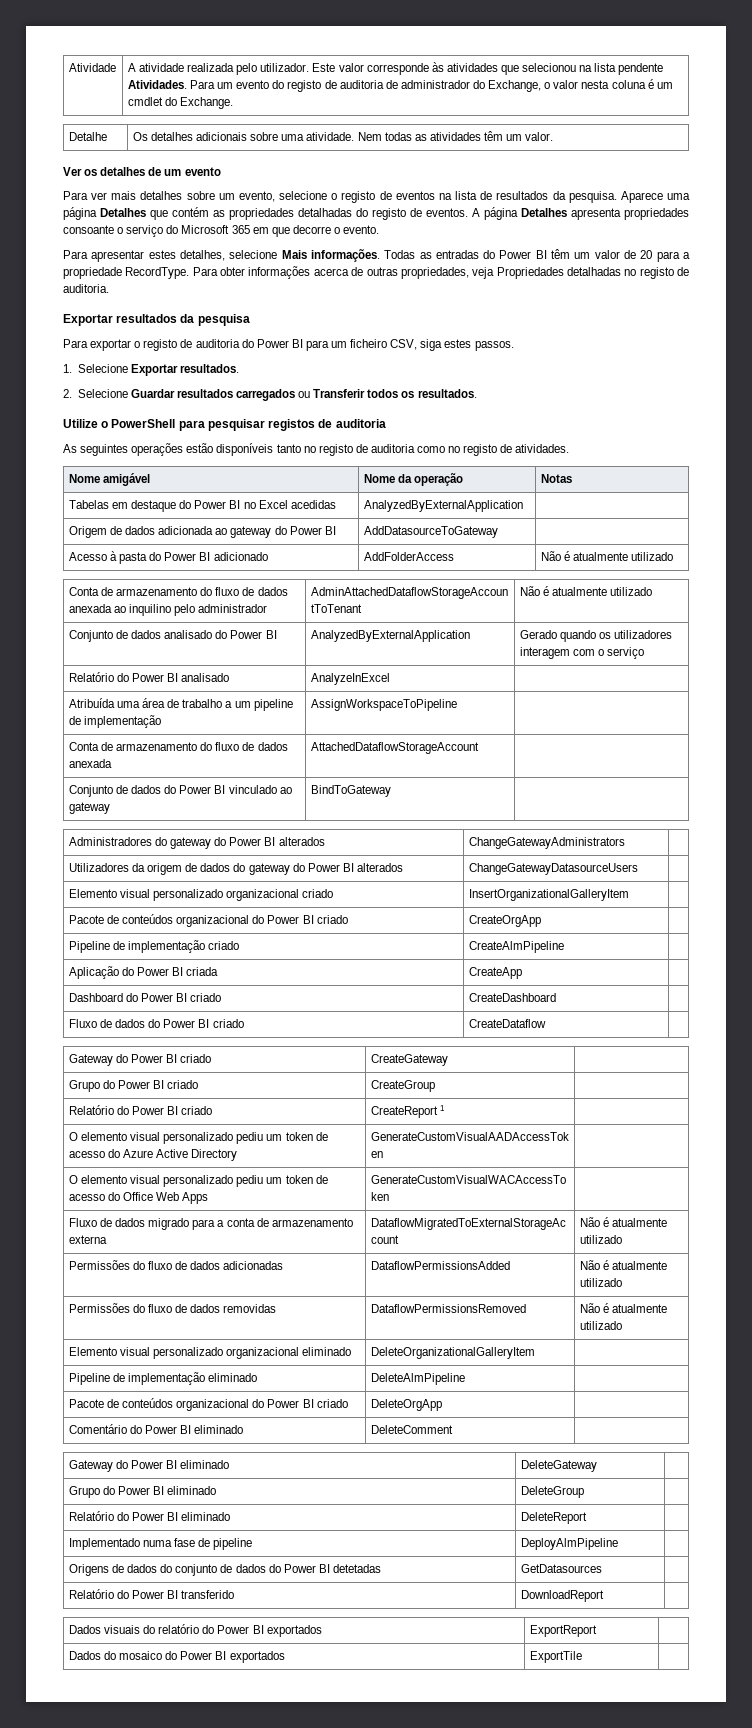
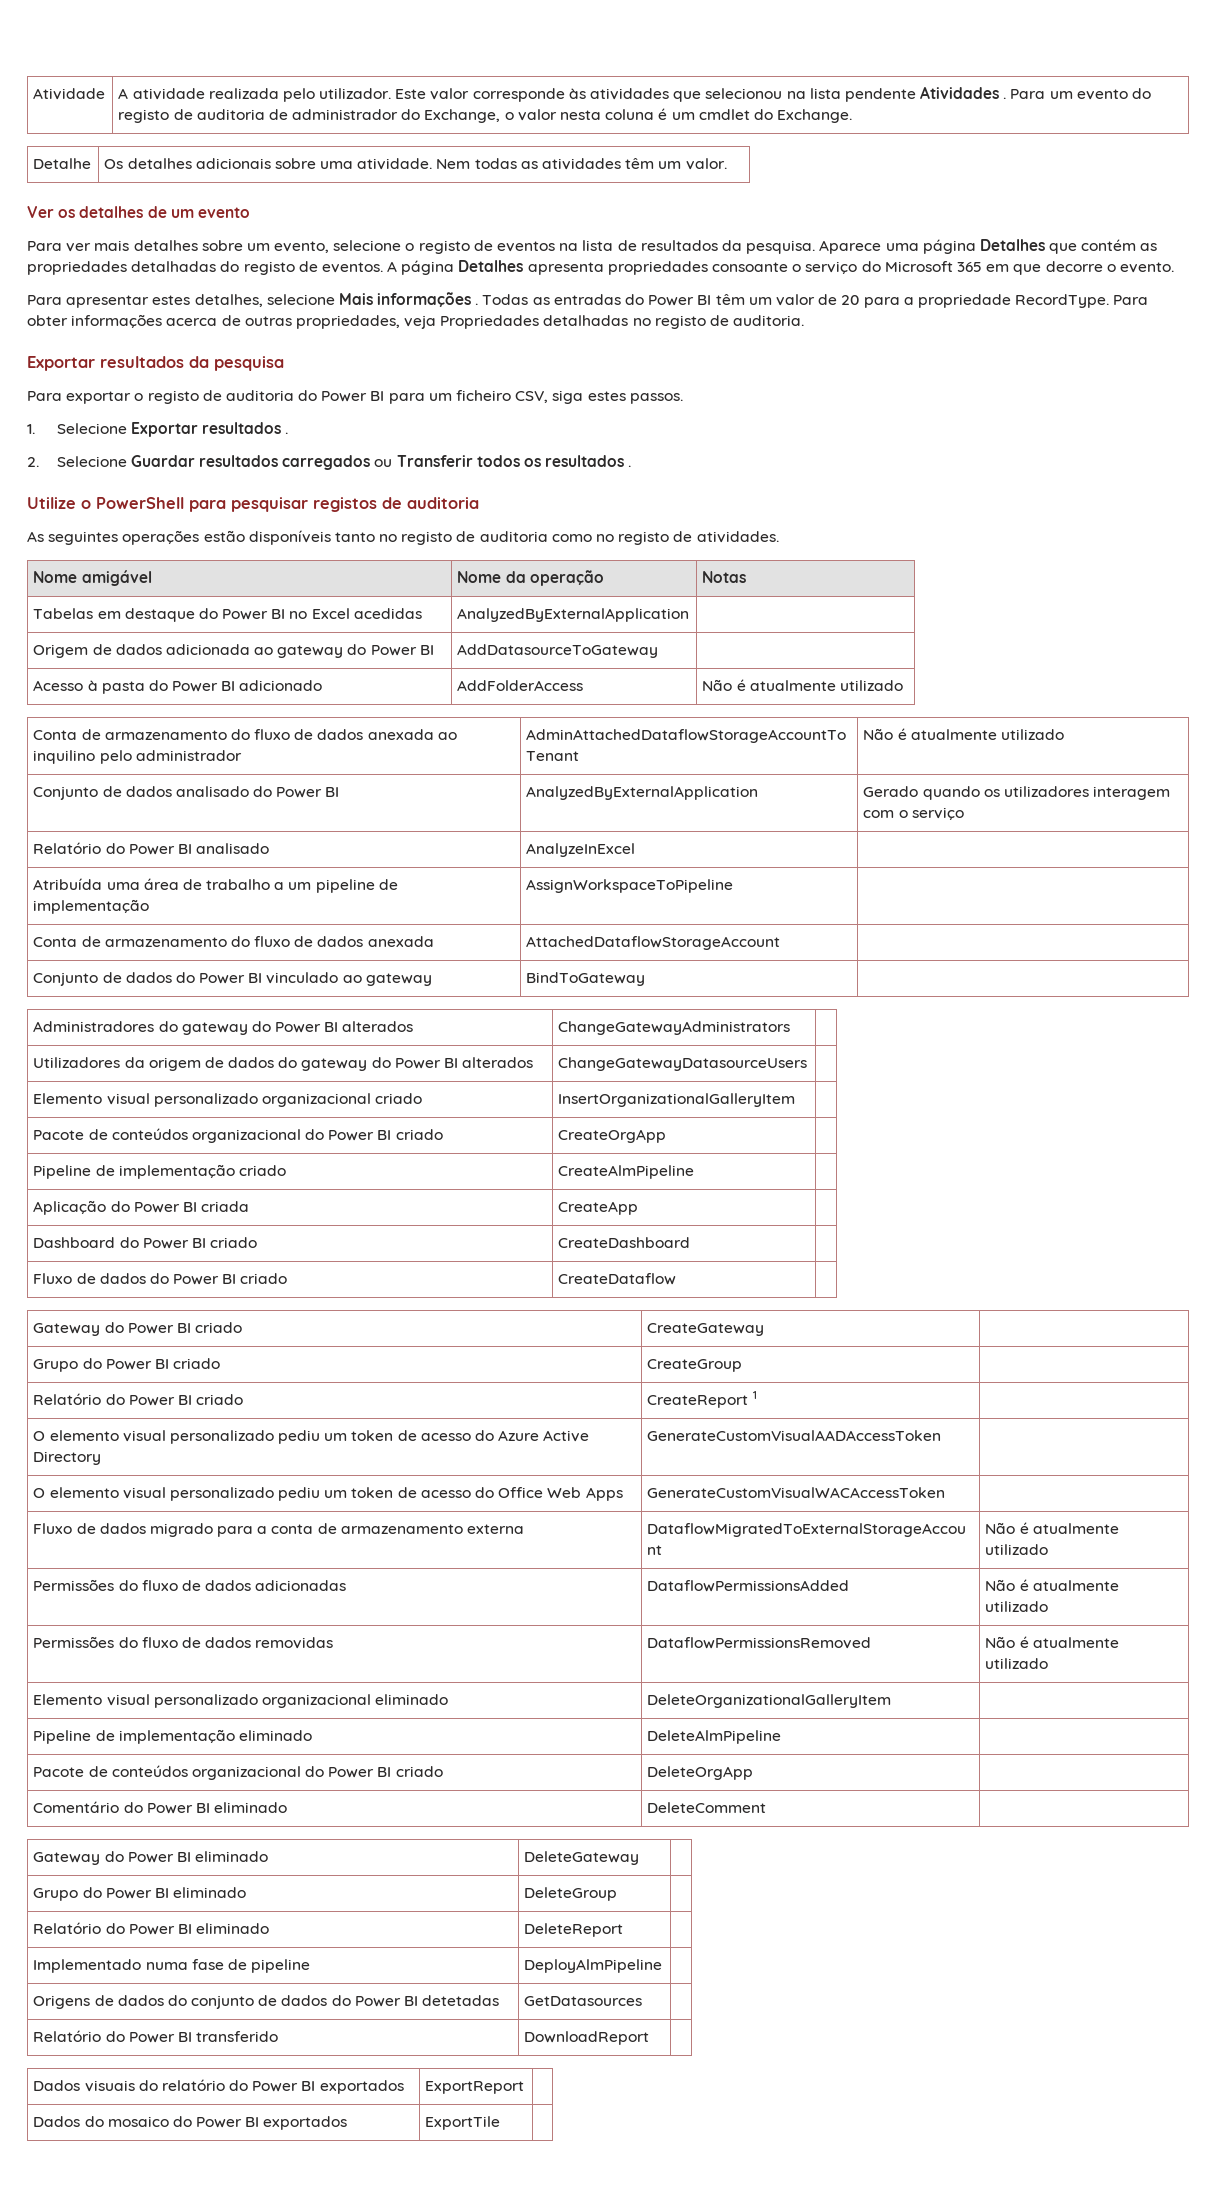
- Atividade | A atividade realizada pelo utilizador. Este valor corresponde às atividades que selecionou na lista pendente Atividades. Para um evento do registo de auditoria de administrador do Exchange, o valor nesta coluna é um cmdlet do Exchange.
+ Atividade | A atividade realizada pelo utilizador. Este valor corresponde às atividades que selecionou na lista pendente Atividades . Para um evento do registo de auditoria de administrador do Exchange, o valor nesta coluna é um cmdlet do Exchange.
- Para apresentar estes detalhes, selecione Mais informações.
+ Para apresentar estes detalhes, selecione Mais informações .
- 1. Selecione Exportar resultados.
+ 1. Selecione Exportar resultados .
- 2. Selecione Guardar resultados carregados ou Transferir todos os resultados.
+ 2. Selecione Guardar resultados carregados ou Transferir todos os resultados .

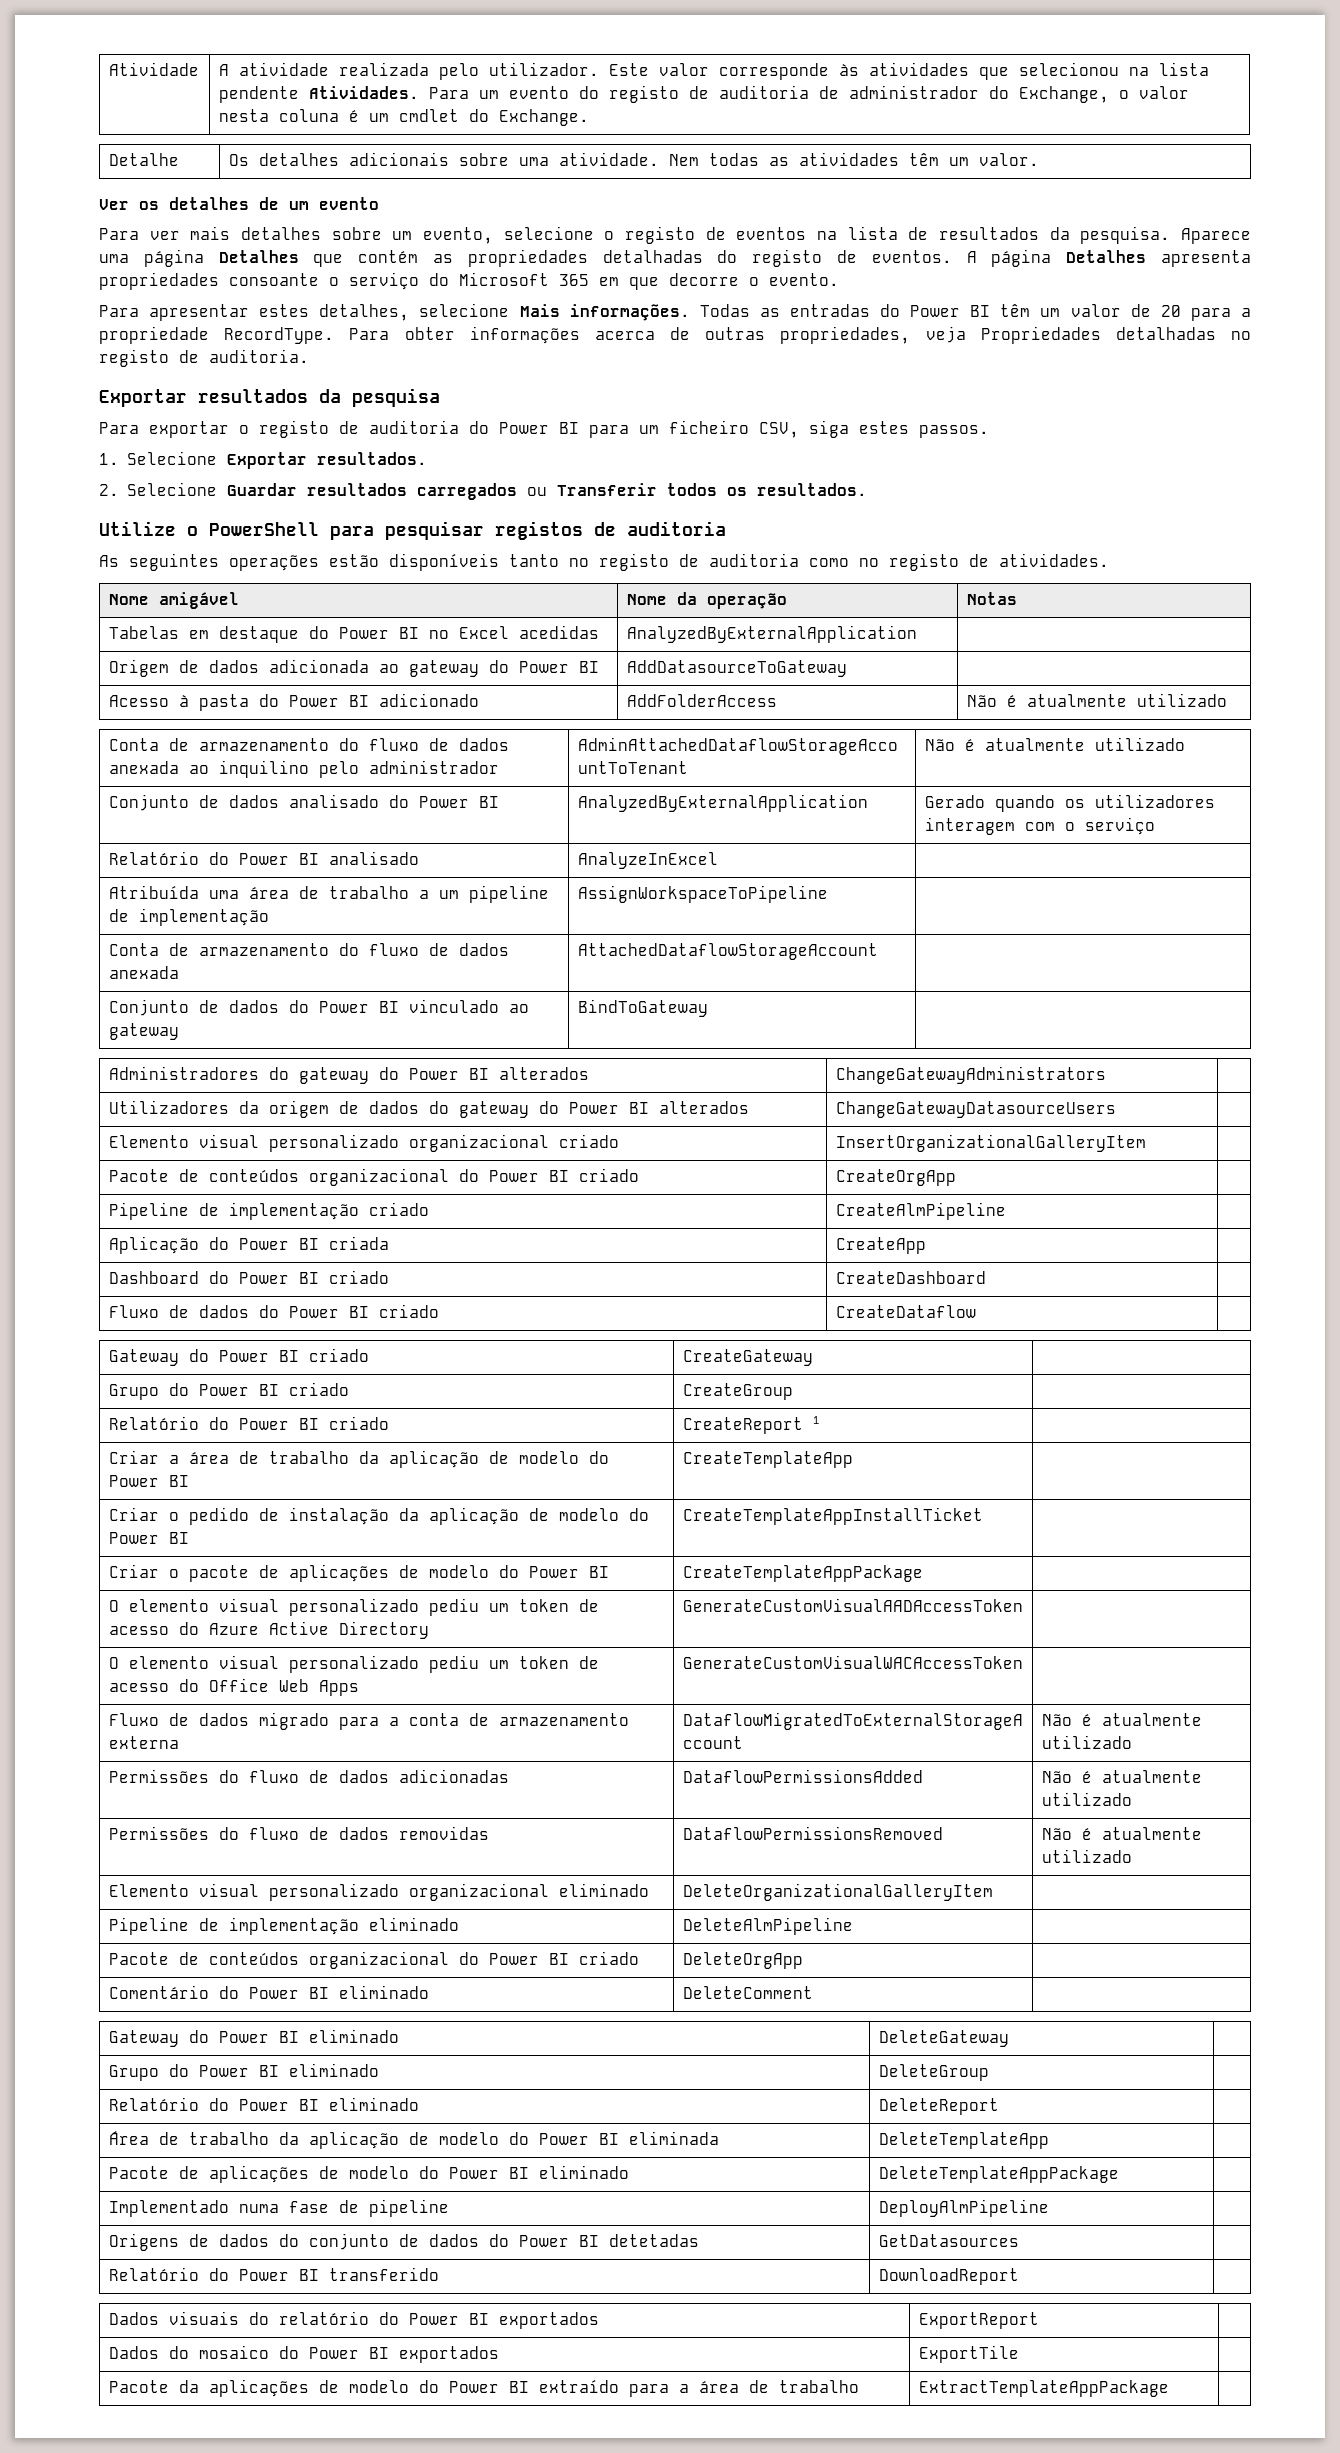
- Atividade | A atividade realizada pelo utilizador. Este valor corresponde às atividades que selecionou na lista pendente Atividades . Para um evento do registo de auditoria de administrador do Exchange, o valor nesta coluna é um cmdlet do Exchange.
+ Atividade | A atividade realizada pelo utilizador. Este valor corresponde às atividades que selecionou na lista pendente Atividades. Para um evento do registo de auditoria de administrador do Exchange, o valor nesta coluna é um cmdlet do Exchange.
- Para apresentar estes detalhes, selecione Mais informações .
+ Para apresentar estes detalhes, selecione Mais informações.
- 1. Selecione Exportar resultados .
+ 1. Selecione Exportar resultados.
- 2. Selecione Guardar resultados carregados ou Transferir todos os resultados .
+ 2. Selecione Guardar resultados carregados ou Transferir todos os resultados.
+ Criar a área de trabalho da aplicação de modelo do Power BI | CreateTemplateApp |
+ Criar o pedido de instalação da aplicação de modelo do Power BI | CreateTemplateAppInstallTicket |
+ Criar o pacote de aplicações de modelo do Power BI | CreateTemplateAppPackage |
+ Área de trabalho da aplicação de modelo do Power BI eliminada | DeleteTemplateApp |
+ Pacote de aplicações de modelo do Power BI eliminado | DeleteTemplateAppPackage |
+ Pacote da aplicações de modelo do Power BI extraído para a área de trabalho | ExtractTemplateAppPackage |

